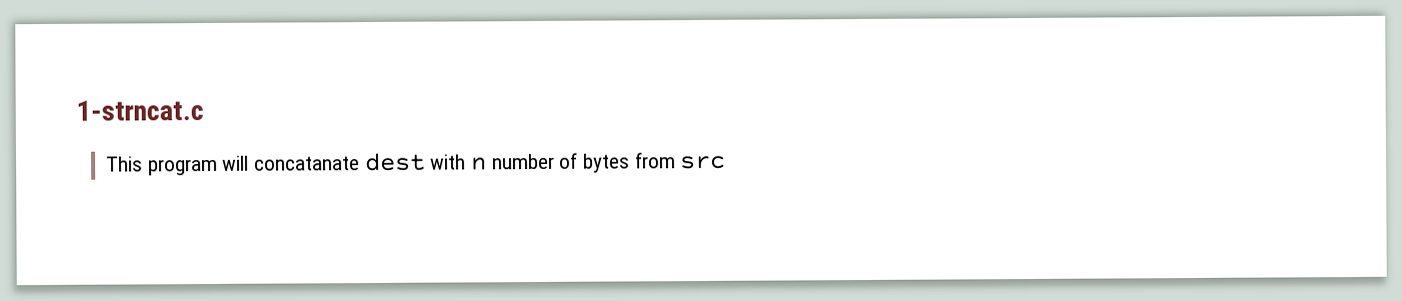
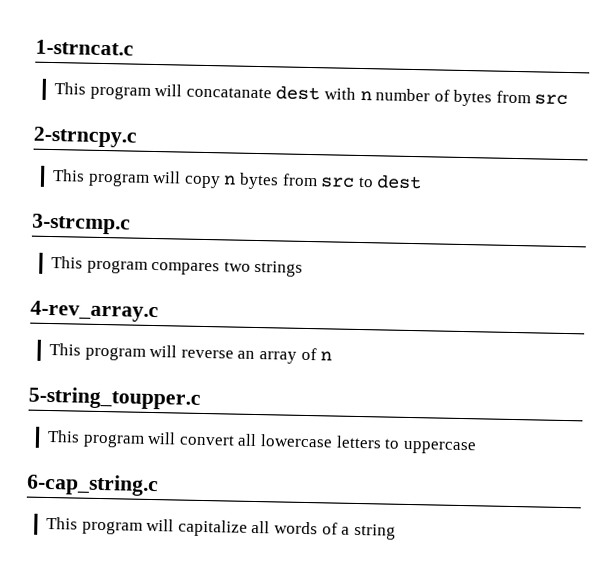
+ 2-strncpy.c
+ This program will copy n bytes from src to dest
+ 3-strcmp.c
+ This program compares two strings
+ 4-rev_array.c
+ This program will reverse an array of n
+ 5-string_toupper.c
+ This program will convert all lowercase letters to uppercase
+ 6-cap_string.c
+ This program will capitalize all words of a string

